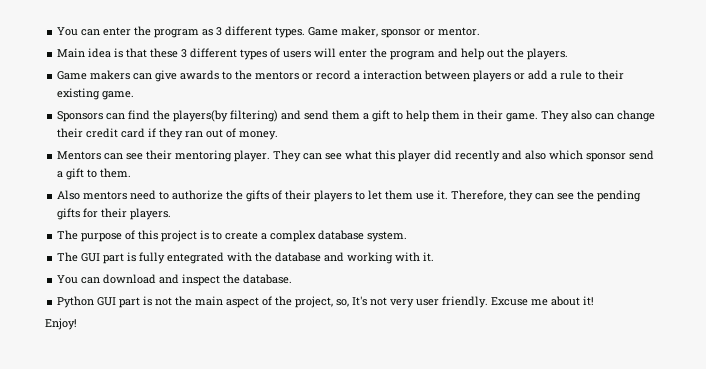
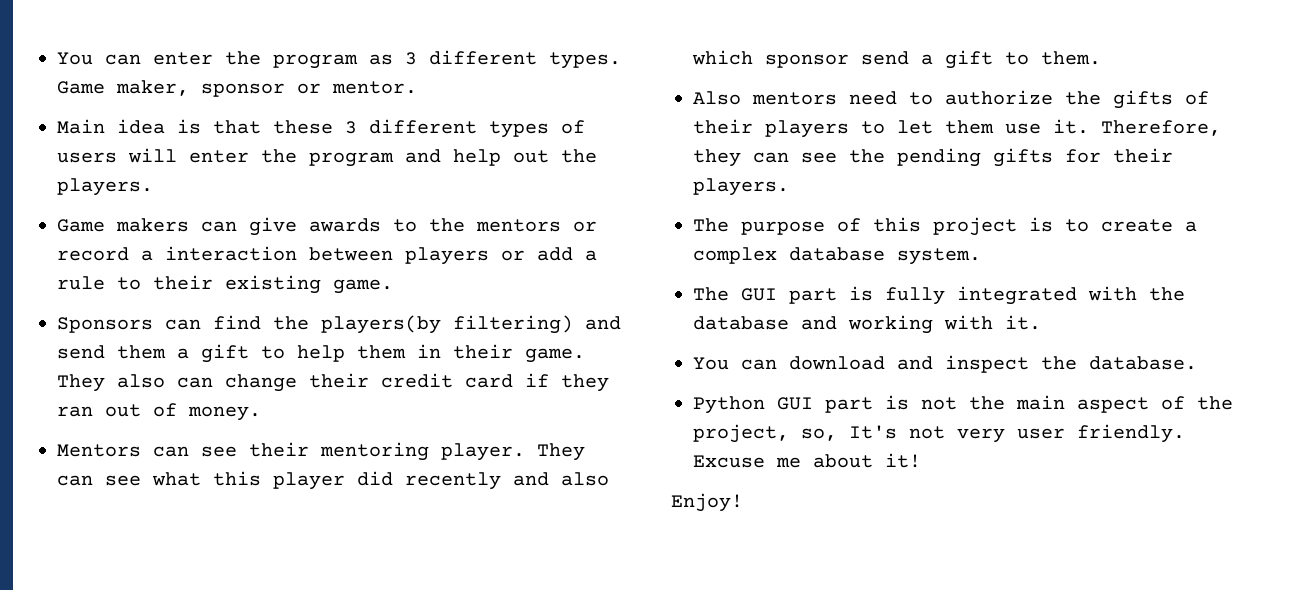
- The GUI part is fully entegrated with the database and working with it.
+ The GUI part is fully integrated with the database and working with it.

